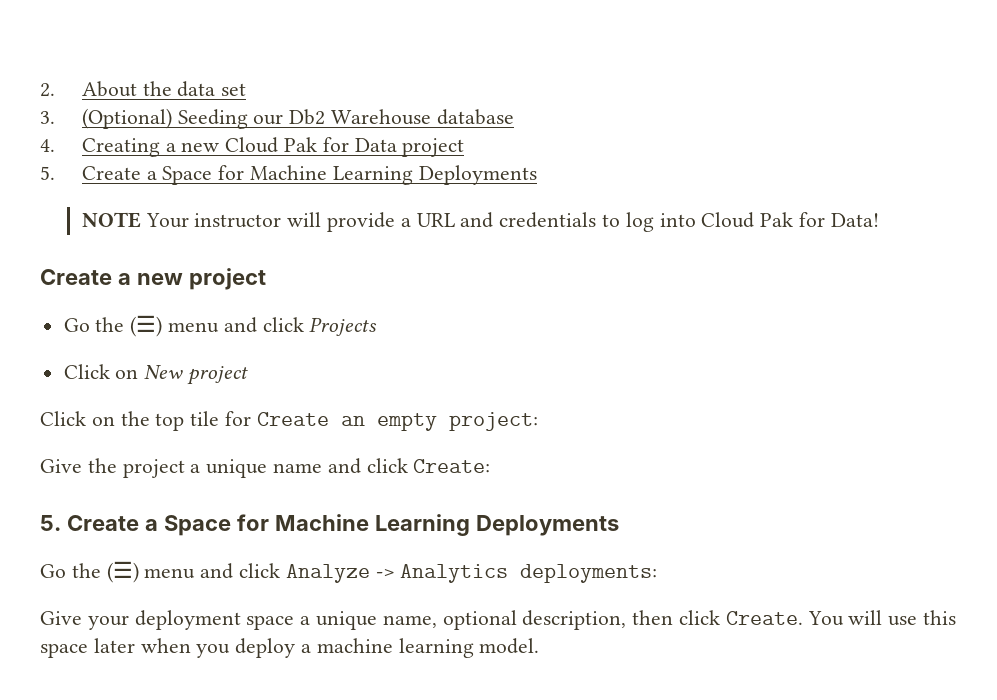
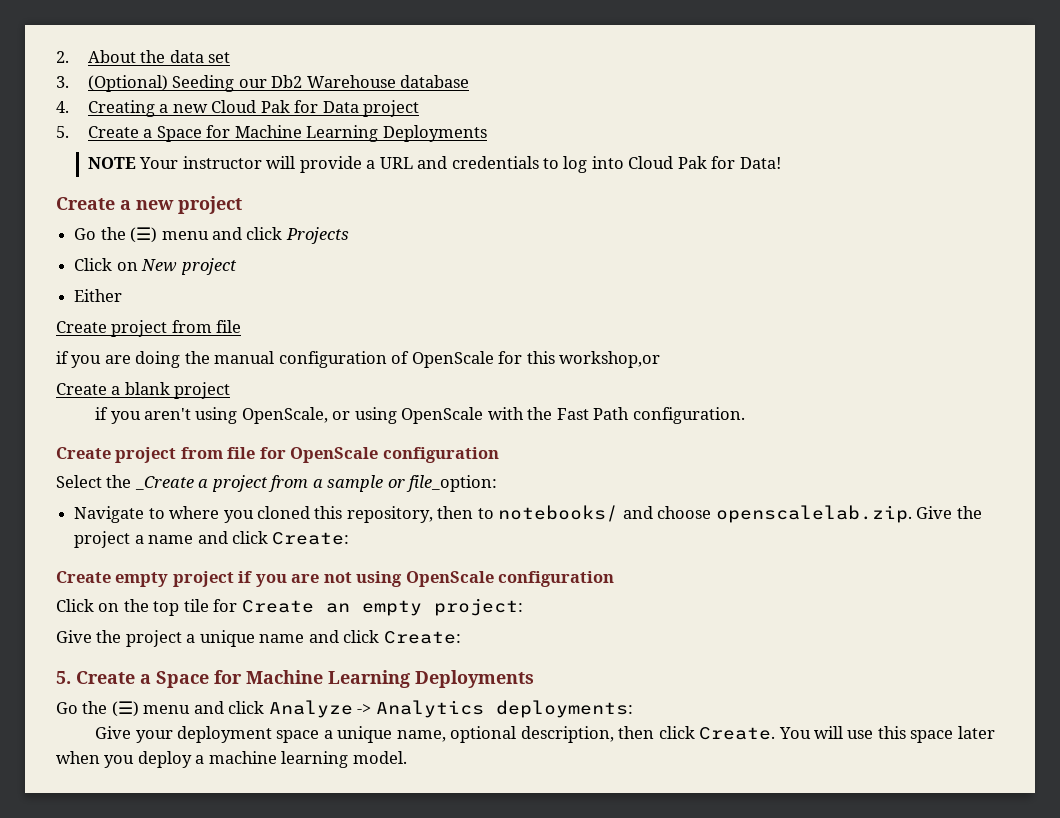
+ Either
+ Create project from file
+ if you are doing the manual configuration of OpenScale for this workshop,or
+ Create a blank project
+ if you aren't using OpenScale, or using OpenScale with the Fast Path configuration.
+ Create project from file for OpenScale configuration
+ Select the _Create a project from a sample or file_option:
+ Navigate to where you cloned this repository, then to notebooks/ and choose openscalelab.zip. Give the project a name and click Create:
+ Create empty project if you are not using OpenScale configuration

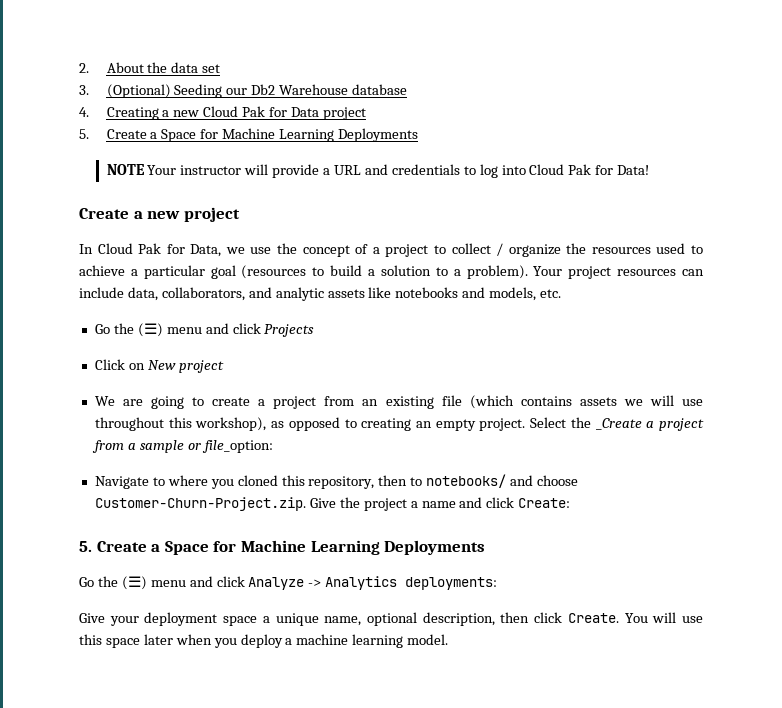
+ In Cloud Pak for Data, we use the concept of a project to collect / organize the resources used to achieve a particular goal (resources to build a solution to a problem). Your project resources can include data, collaborators, and analytic assets like notebooks and models, etc.
- Either
- Create project from file
- if you are doing the manual configuration of OpenScale for this workshop,or
- Create a blank project
- if you aren't using OpenScale, or using OpenScale with the Fast Path configuration.
- Create project from file for OpenScale configuration
- Select the _Create a project from a sample or file_option:
+ We are going to create a project from an existing file (which contains assets we will use throughout this workshop), as opposed to creating an empty project. Select the _Create a project from a sample or file_option:
- Navigate to where you cloned this repository, then to notebooks/ and choose openscalelab.zip. Give the project a name and click Create:
+ Navigate to where you cloned this repository, then to notebooks/ and choose Customer-Churn-Project.zip. Give the project a name and click Create:
- Create empty project if you are not using OpenScale configuration
- Click on the top tile for Create an empty project:
- Give the project a unique name and click Create:

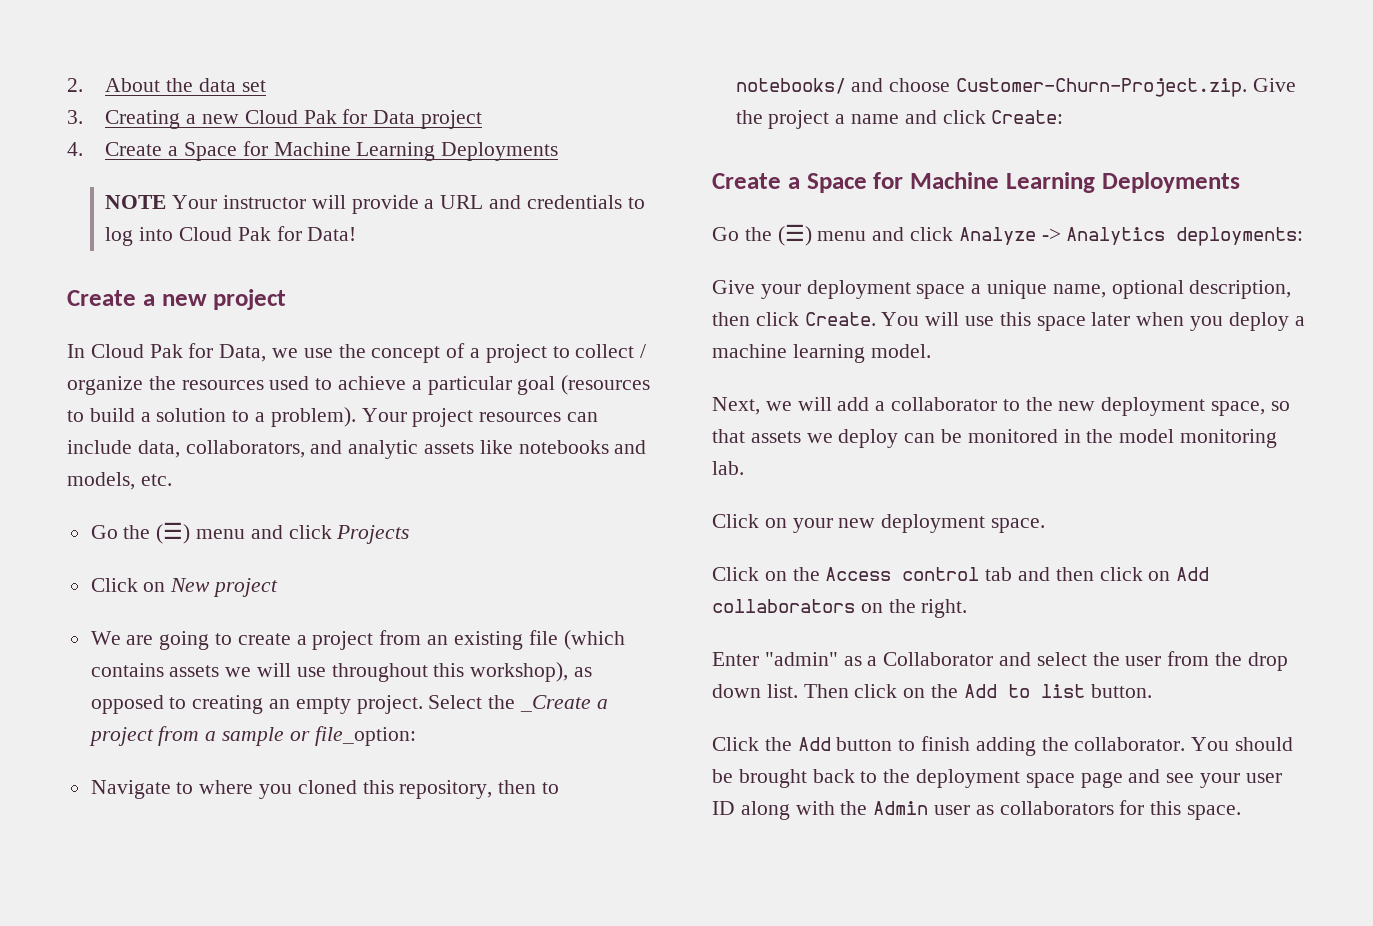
- 3. (Optional) Seeding our Db2 Warehouse database
- 4. Creating a new Cloud Pak for Data project
- 5. Create a Space for Machine Learning Deployments
+ 3. Creating a new Cloud Pak for Data project
+ 4. Create a Space for Machine Learning Deployments
  Navigate to where you cloned this repository, then to notebooks/ and choose Customer-Churn-Project.zip. Give the project a name and click Create:
- 5. Create a Space for Machine Learning Deployments
+ Create a Space for Machine Learning Deployments
+ Next, we will add a collaborator to the new deployment space, so that assets we deploy can be monitored in the model monitoring lab.
+ Click on your new deployment space.
+ Click on the Access control tab and then click on Add collaborators on the right.
+ Enter "admin" as a Collaborator and select the user from the drop down list. Then click on the Add to list button.
+ Click the Add button to finish adding the collaborator. You should be brought back to the deployment space page and see your user ID along with the Admin user as collaborators for this space.

